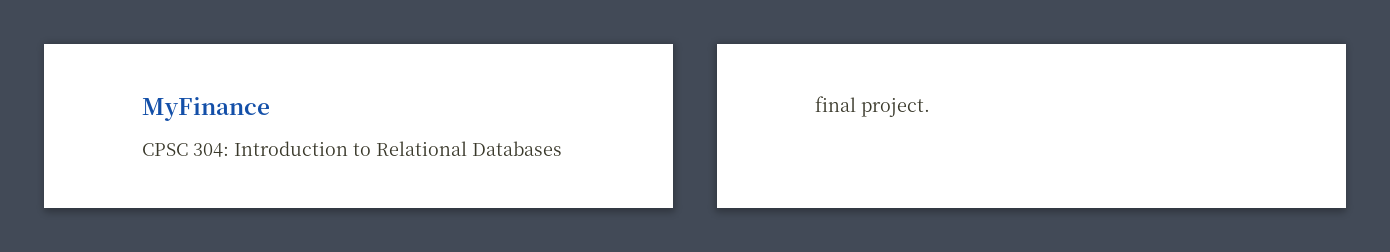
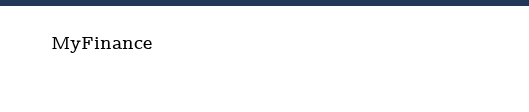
- CPSC 304: Introduction to Relational Databases final project.

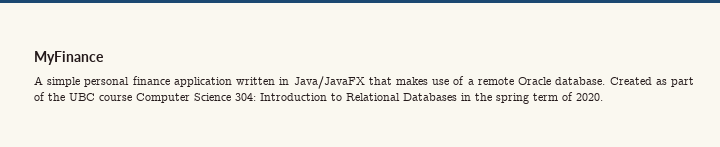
+ A simple personal finance application written in Java/JavaFX that makes use of a remote Oracle database. Created as part of the UBC course Computer Science 304: Introduction to Relational Databases in the spring term of 2020.

